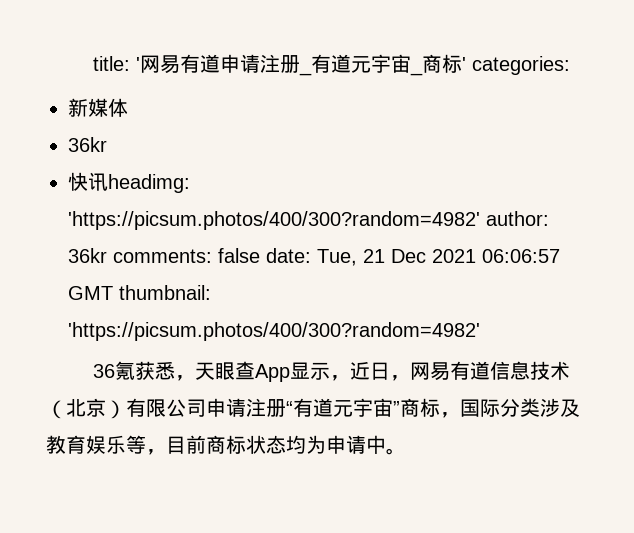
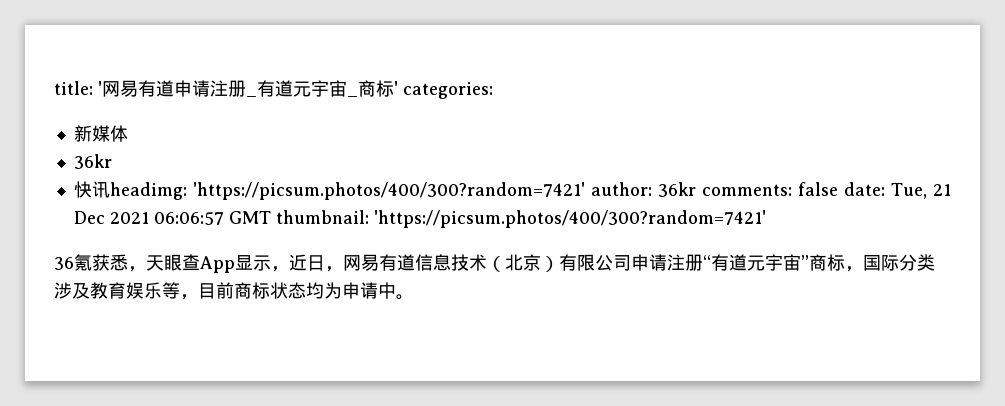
- 快讯headimg: 'https://picsum.photos/400/300?random=4982' author: 36kr comments: false date: Tue, 21 Dec 2021 06:06:57 GMT thumbnail: 'https://picsum.photos/400/300?random=4982'
+ 快讯headimg: 'https://picsum.photos/400/300?random=7421' author: 36kr comments: false date: Tue, 21 Dec 2021 06:06:57 GMT thumbnail: 'https://picsum.photos/400/300?random=7421'

